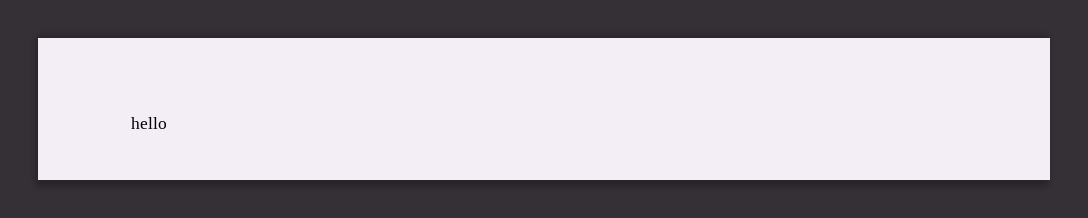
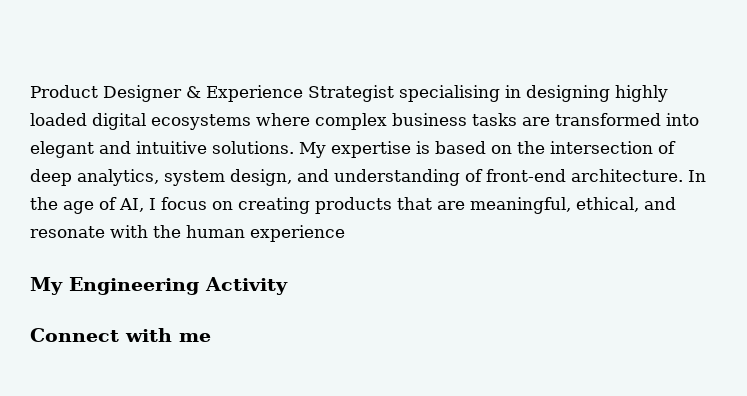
- hello
+ Product Designer & Experience Strategist specialising in designing highly loaded digital ecosystems where complex business tasks are transformed into elegant and intuitive solutions. My expertise is based on the intersection of deep analytics, system design, and understanding of front-end architecture. In the age of AI, I focus on creating products that are meaningful, ethical, and resonate with the human experience
+ My Engineering Activity
+ Connect with me

